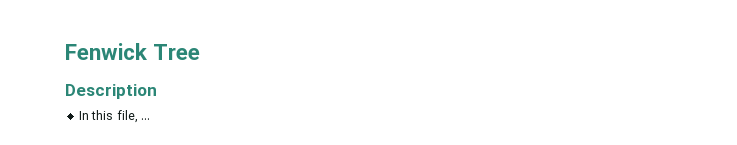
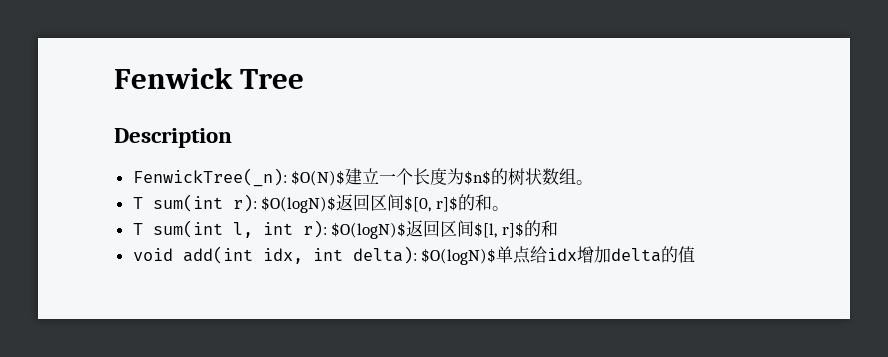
- In this file, ...
+ FenwickTree(_n): $O(N)$建立一个长度为$n$的树状数组。
+ T sum(int r): $O(logN)$返回区间$[0, r]$的和。
+ T sum(int l, int r): $O(logN)$返回区间$[l, r]$的和
+ void add(int idx, int delta): $O(logN)$单点给idx增加delta的值

